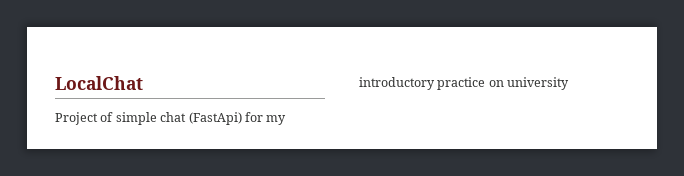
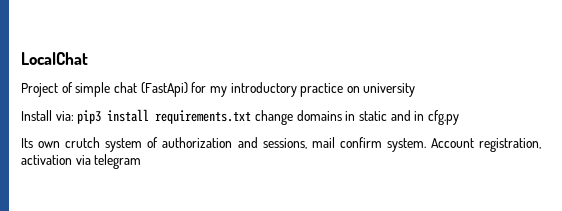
+ Install via: pip3 install requirements.txt change domains in static and in cfg.py
+ Its own crutch system of authorization and sessions, mail confirm system. Account registration, activation via telegram

